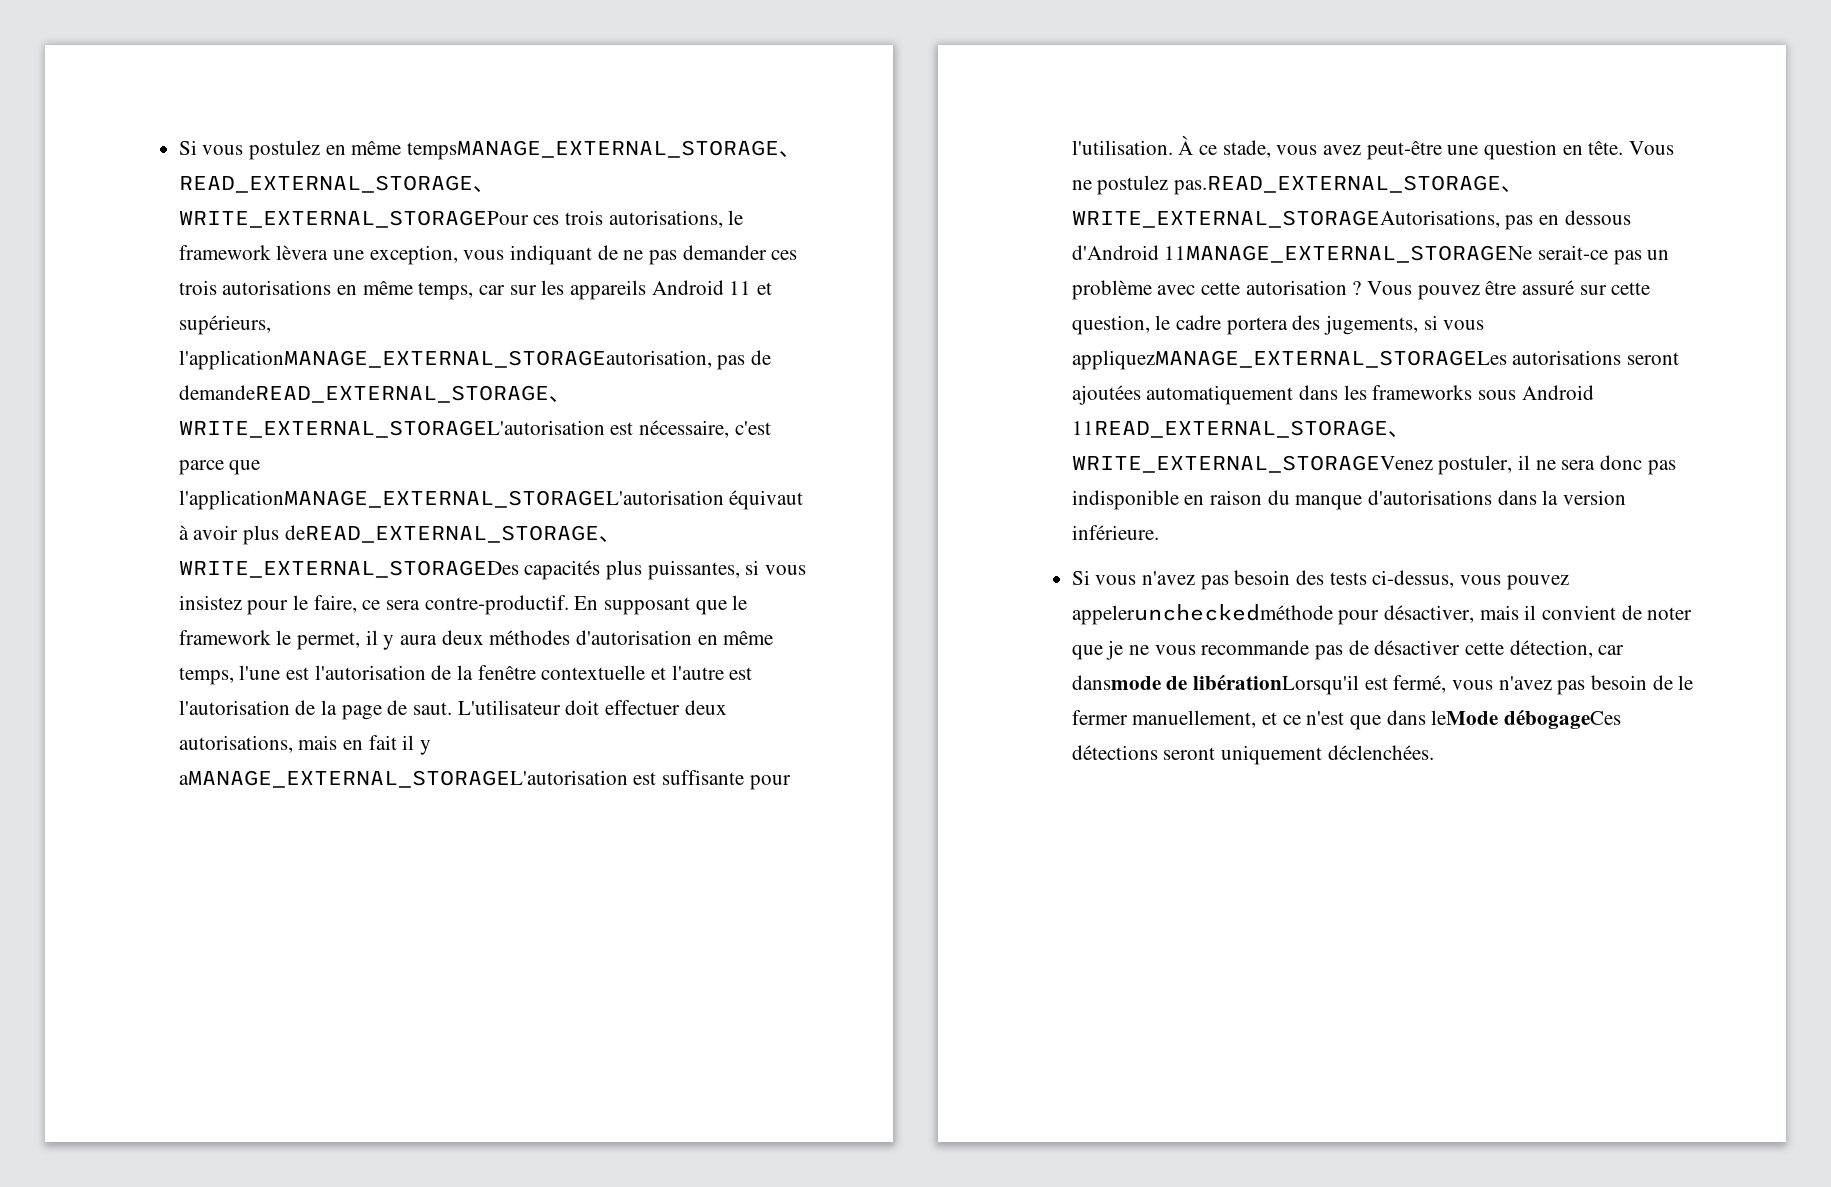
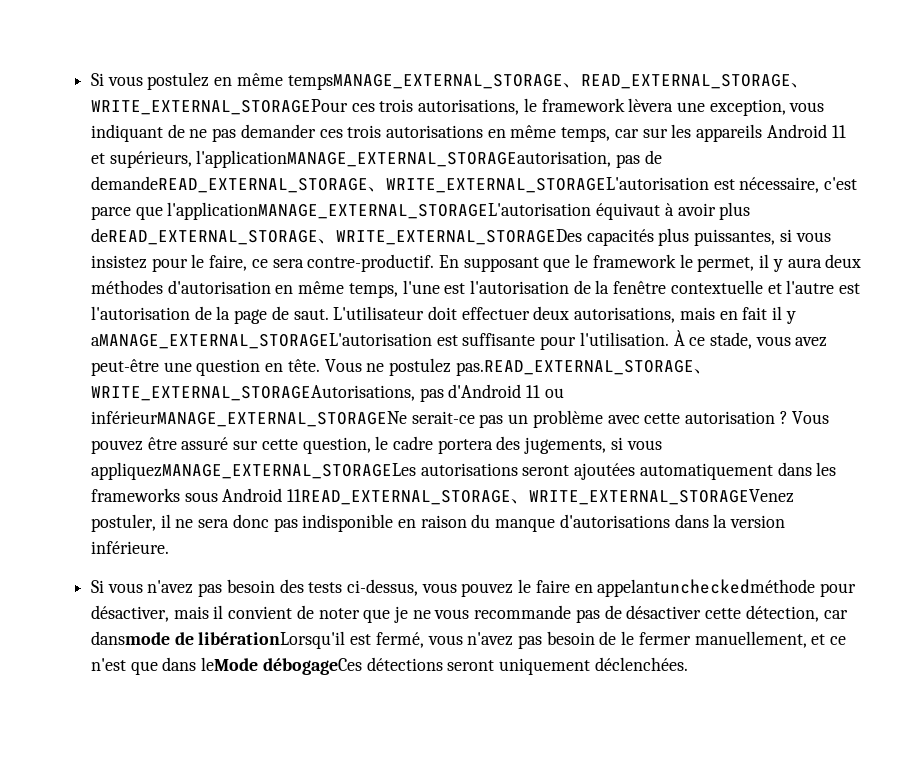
- Vous ne postulez pas.READ_EXTERNAL_STORAGE、WRITE_EXTERNAL_STORAGEAutorisations, pas en dessous d'Android 11MANAGE_EXTERNAL_STORAGENe serait-ce pas un problème avec cette autorisation ?
+ Vous ne postulez pas.READ_EXTERNAL_STORAGE、WRITE_EXTERNAL_STORAGEAutorisations, pas d'Android 11 ou inférieurMANAGE_EXTERNAL_STORAGENe serait-ce pas un problème avec cette autorisation ?
- Si vous n'avez pas besoin des tests ci-dessus, vous pouvez appeleruncheckedméthode pour désactiver, mais il convient de noter que je ne vous recommande pas de désactiver cette détection, car dansmode de libérationLorsqu'il est fermé, vous n'avez pas besoin de le fermer manuellement, et ce n'est que dans leMode débogageCes détections seront uniquement déclenchées.
+ Si vous n'avez pas besoin des tests ci-dessus, vous pouvez le faire en appelantuncheckedméthode pour désactiver, mais il convient de noter que je ne vous recommande pas de désactiver cette détection, car dansmode de libérationLorsqu'il est fermé, vous n'avez pas besoin de le fermer manuellement, et ce n'est que dans leMode débogageCes détections seront uniquement déclenchées.

